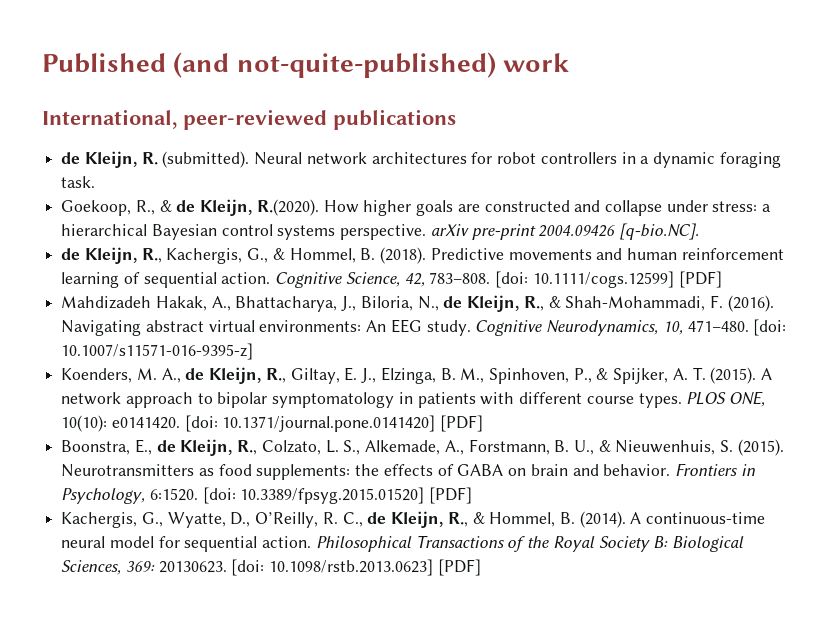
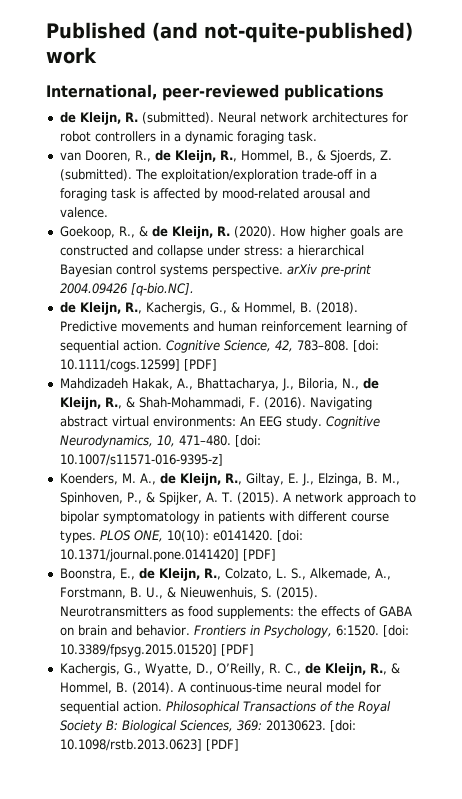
+ van Dooren, R., de Kleijn, R., Hommel, B., & Sjoerds, Z. (submitted). The exploitation/exploration trade-off in a foraging task is affected by mood-related arousal and valence.
- Goekoop, R., & de Kleijn, R.(2020). How higher goals are constructed and collapse under stress: a hierarchical Bayesian control systems perspective. arXiv pre-print 2004.09426 [q-bio.NC].
+ Goekoop, R., & de Kleijn, R. (2020). How higher goals are constructed and collapse under stress: a hierarchical Bayesian control systems perspective. arXiv pre-print 2004.09426 [q-bio.NC].

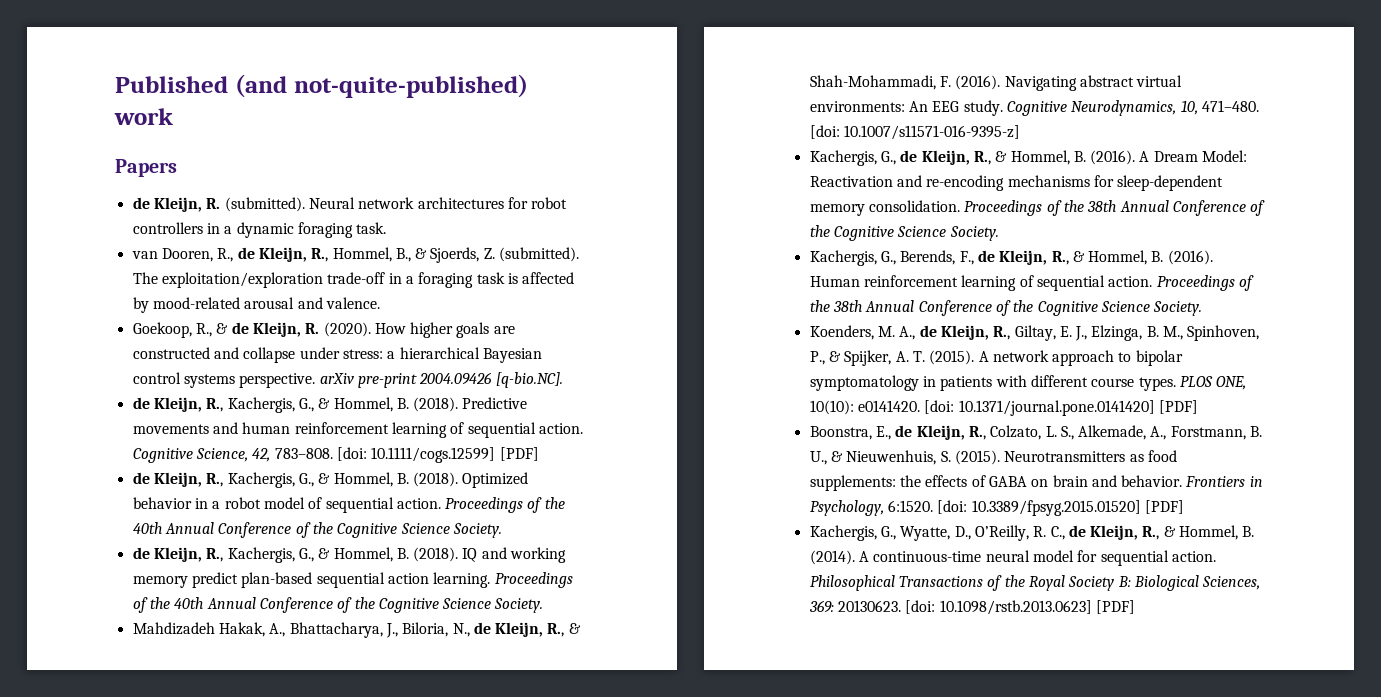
- International, peer-reviewed publications
+ Papers
+ de Kleijn, R., Kachergis, G., & Hommel, B. (2018). Optimized behavior in a robot model of sequential action. Proceedings of the 40th Annual Conference of the Cognitive Science Society.
+ de Kleijn, R., Kachergis, G., & Hommel, B. (2018). IQ and working memory predict plan-based sequential action learning. Proceedings of the 40th Annual Conference of the Cognitive Science Society.
+ Kachergis, G., de Kleijn, R., & Hommel, B. (2016). A Dream Model: Reactivation and re-encoding mechanisms for sleep-dependent memory consolidation. Proceedings of the 38th Annual Conference of the Cognitive Science Society.
+ Kachergis, G., Berends, F., de Kleijn, R., & Hommel, B. (2016). Human reinforcement learning of sequential action. Proceedings of the 38th Annual Conference of the Cognitive Science Society.

